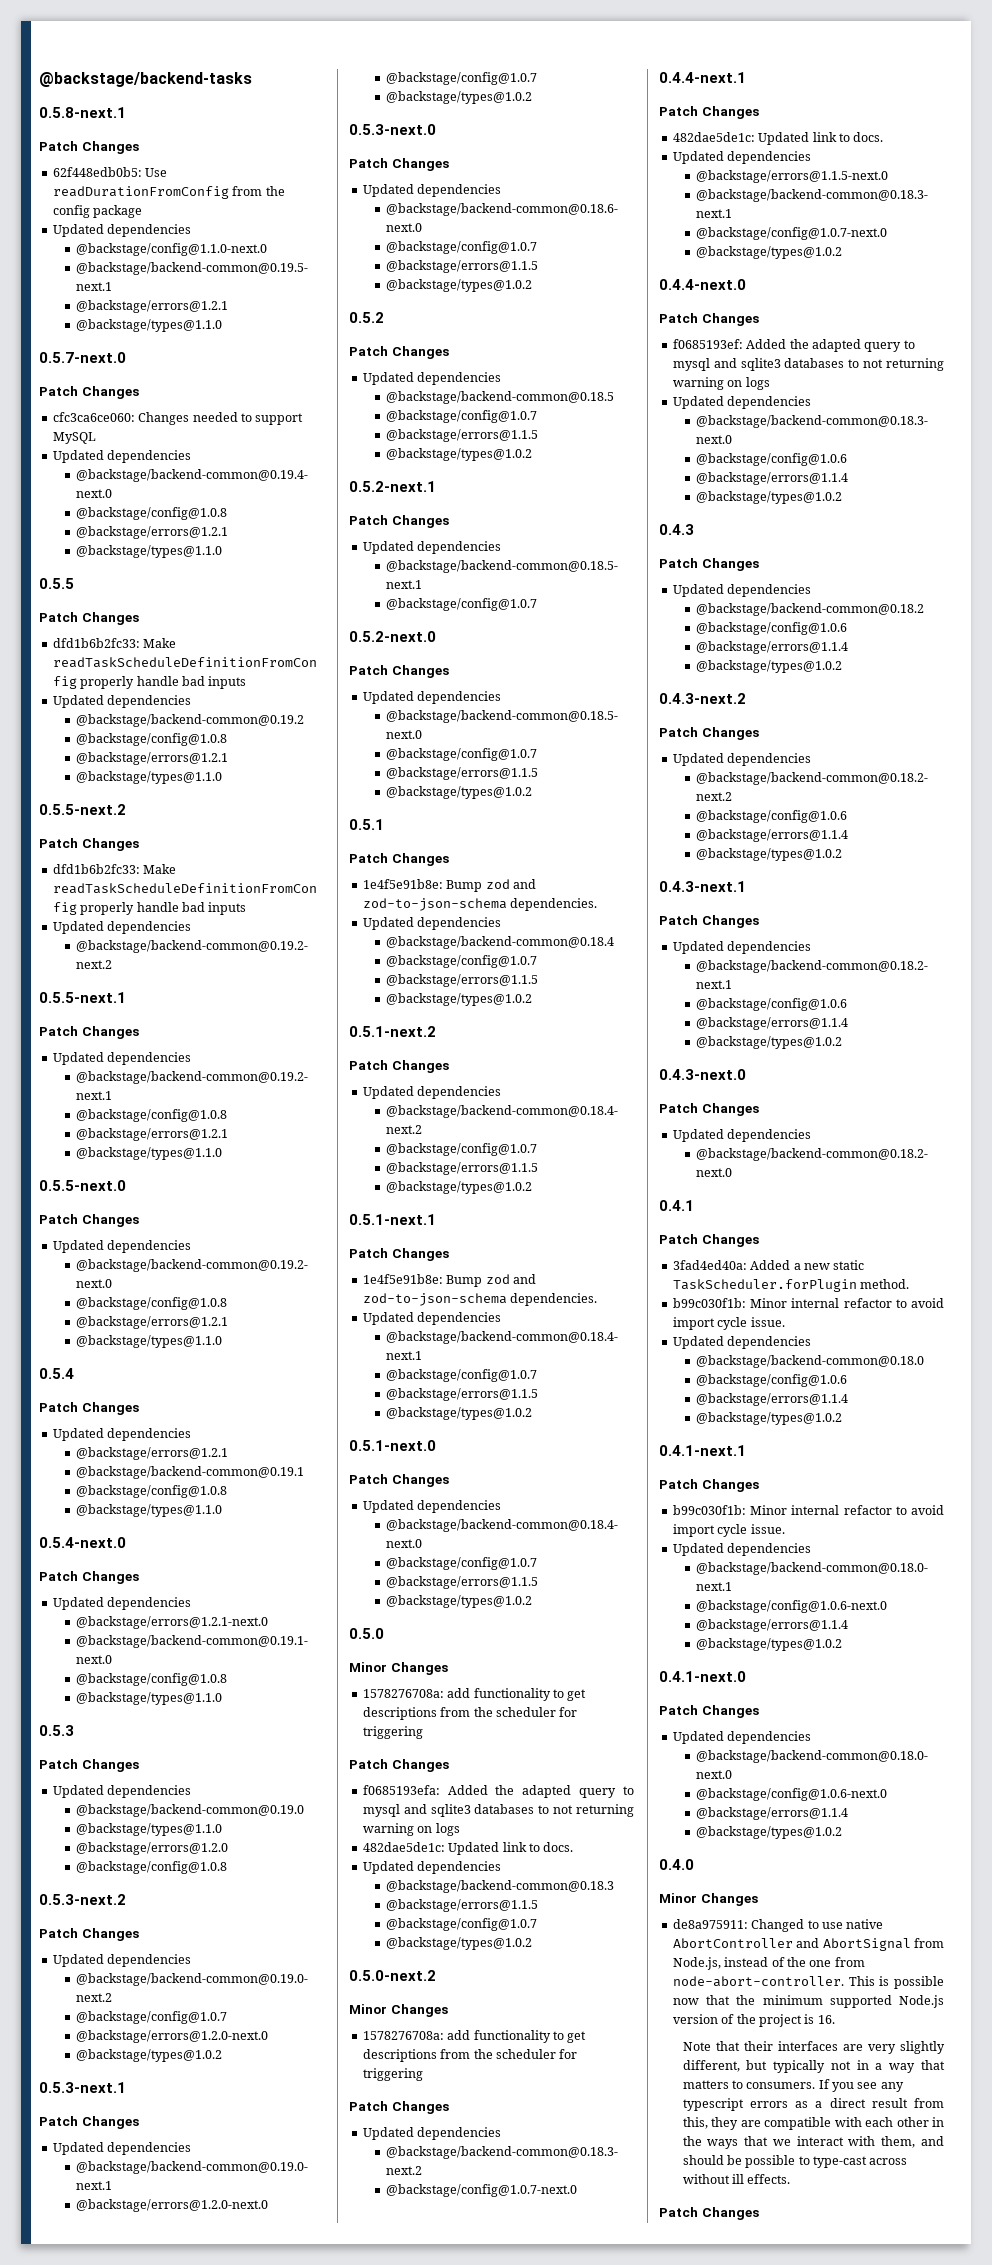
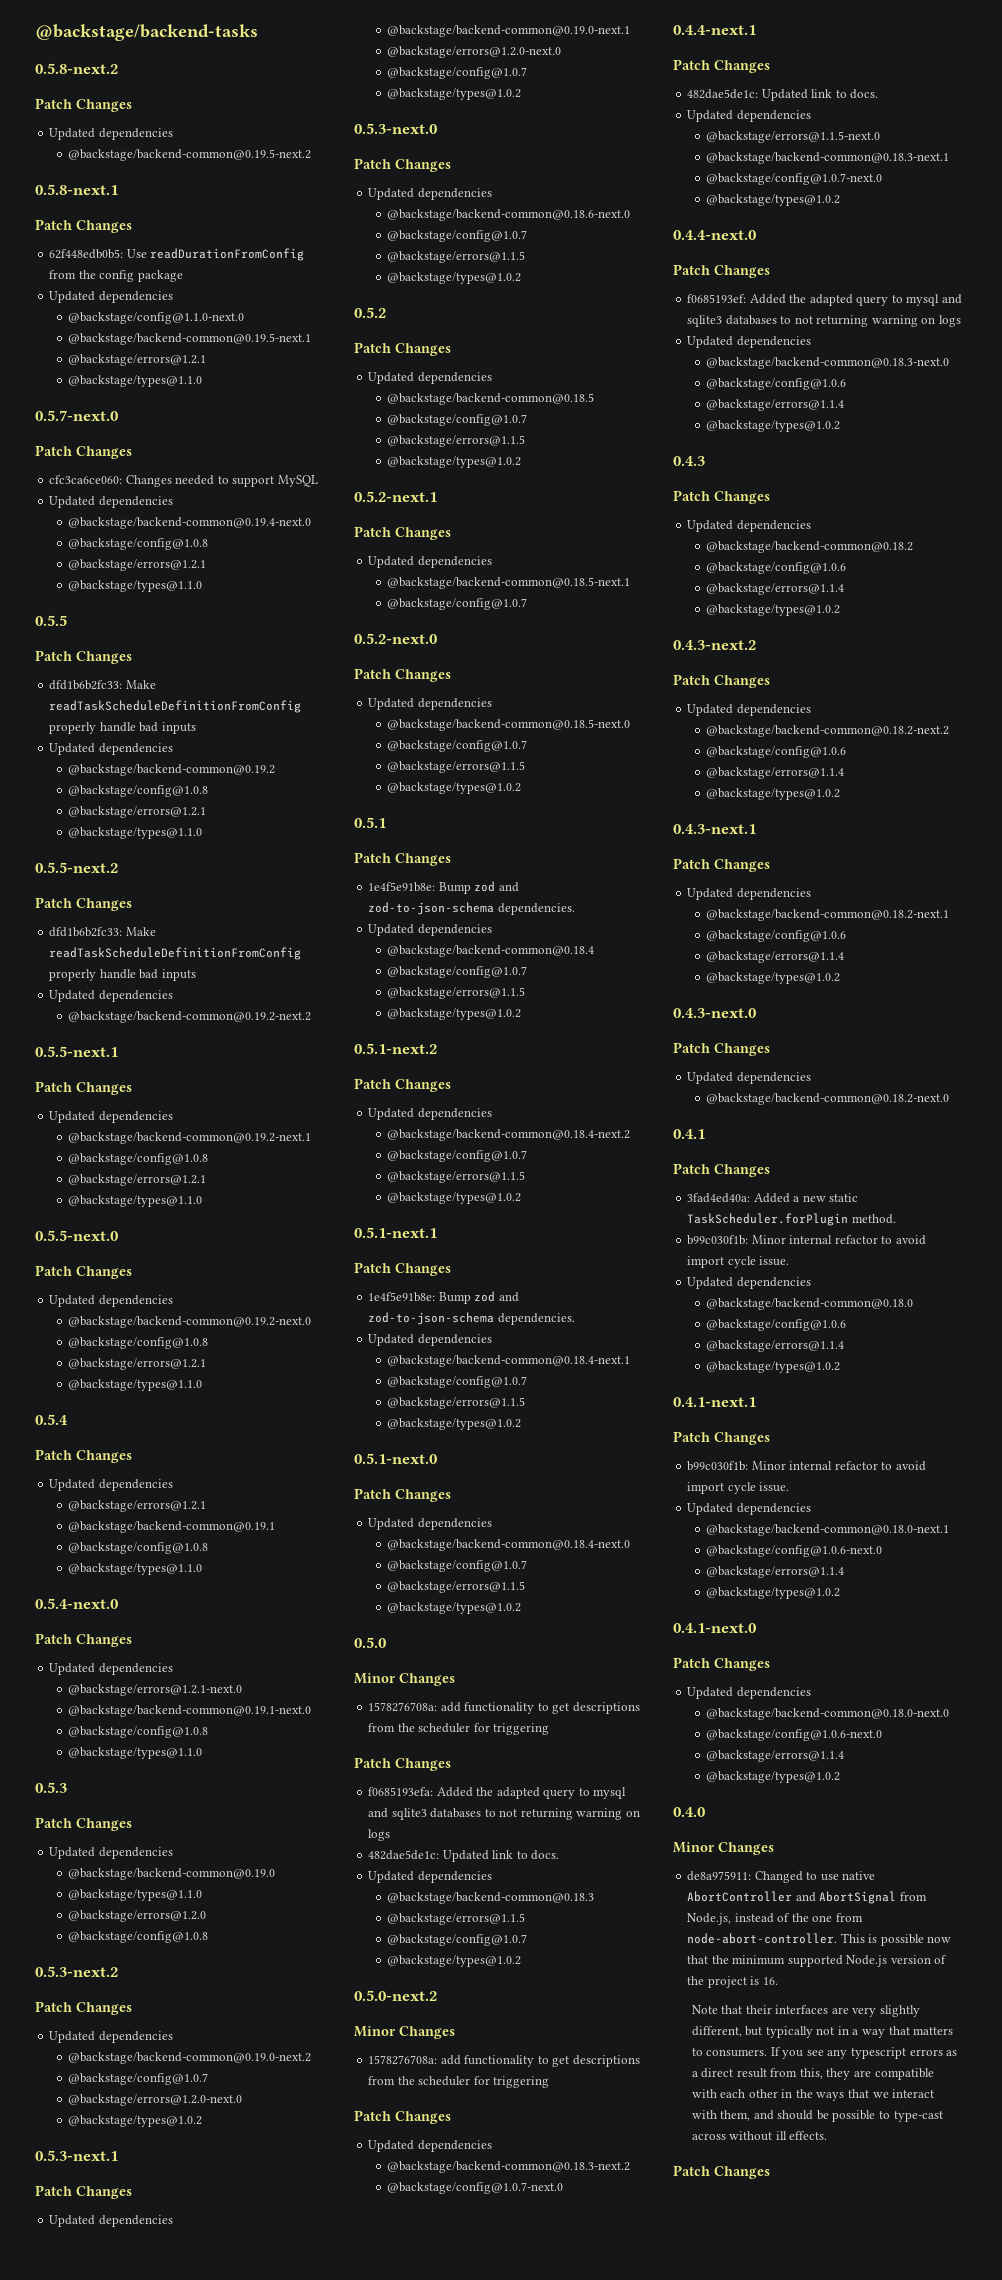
+ 0.5.8-next.2
+ Patch Changes
+ Updated dependencies
+ @backstage/backend-common@0.19.5-next.2

